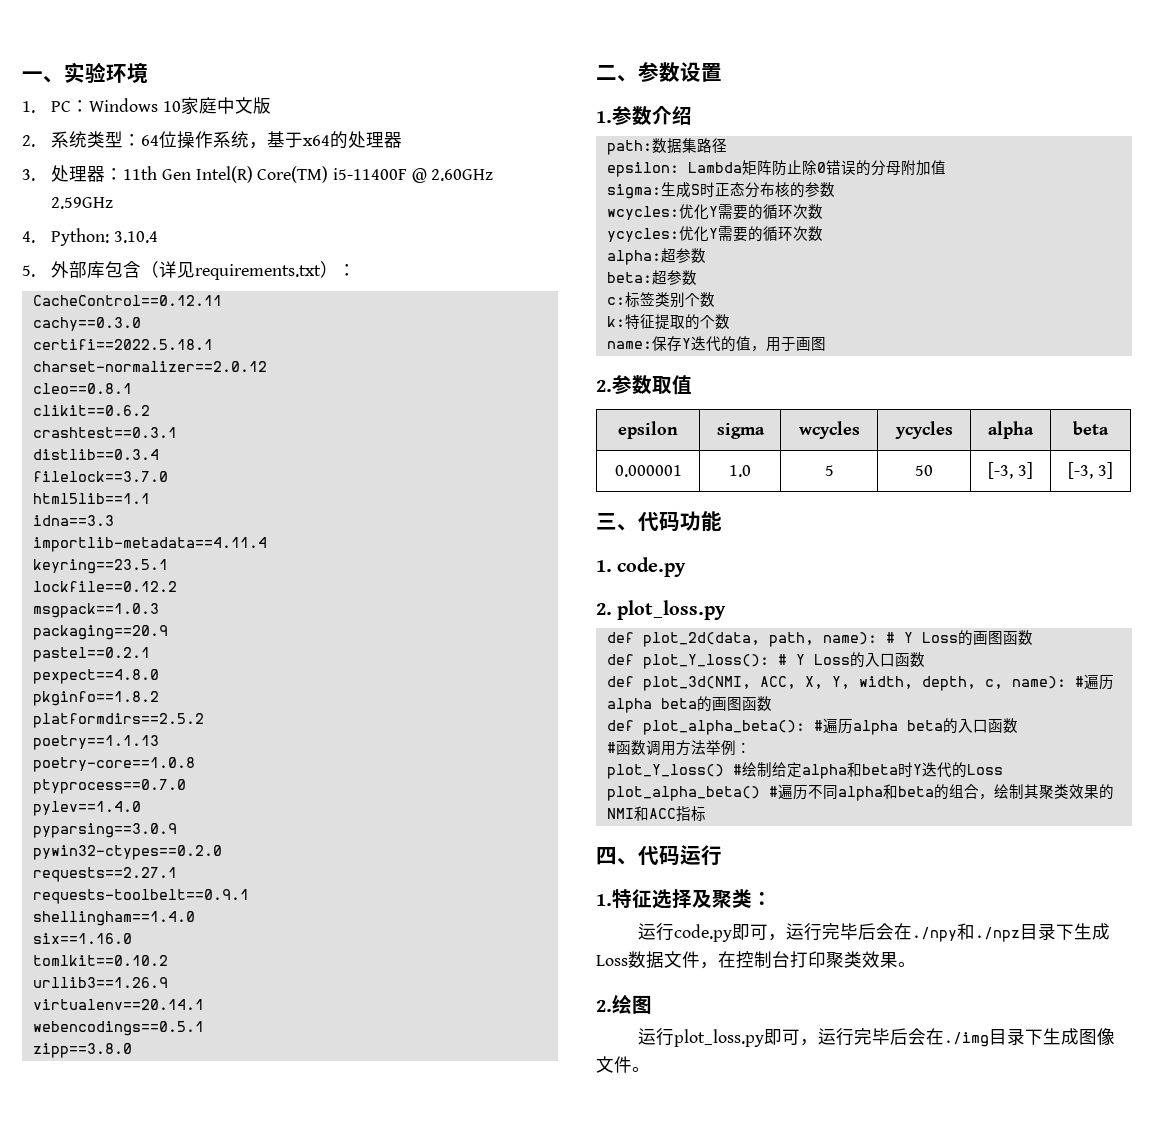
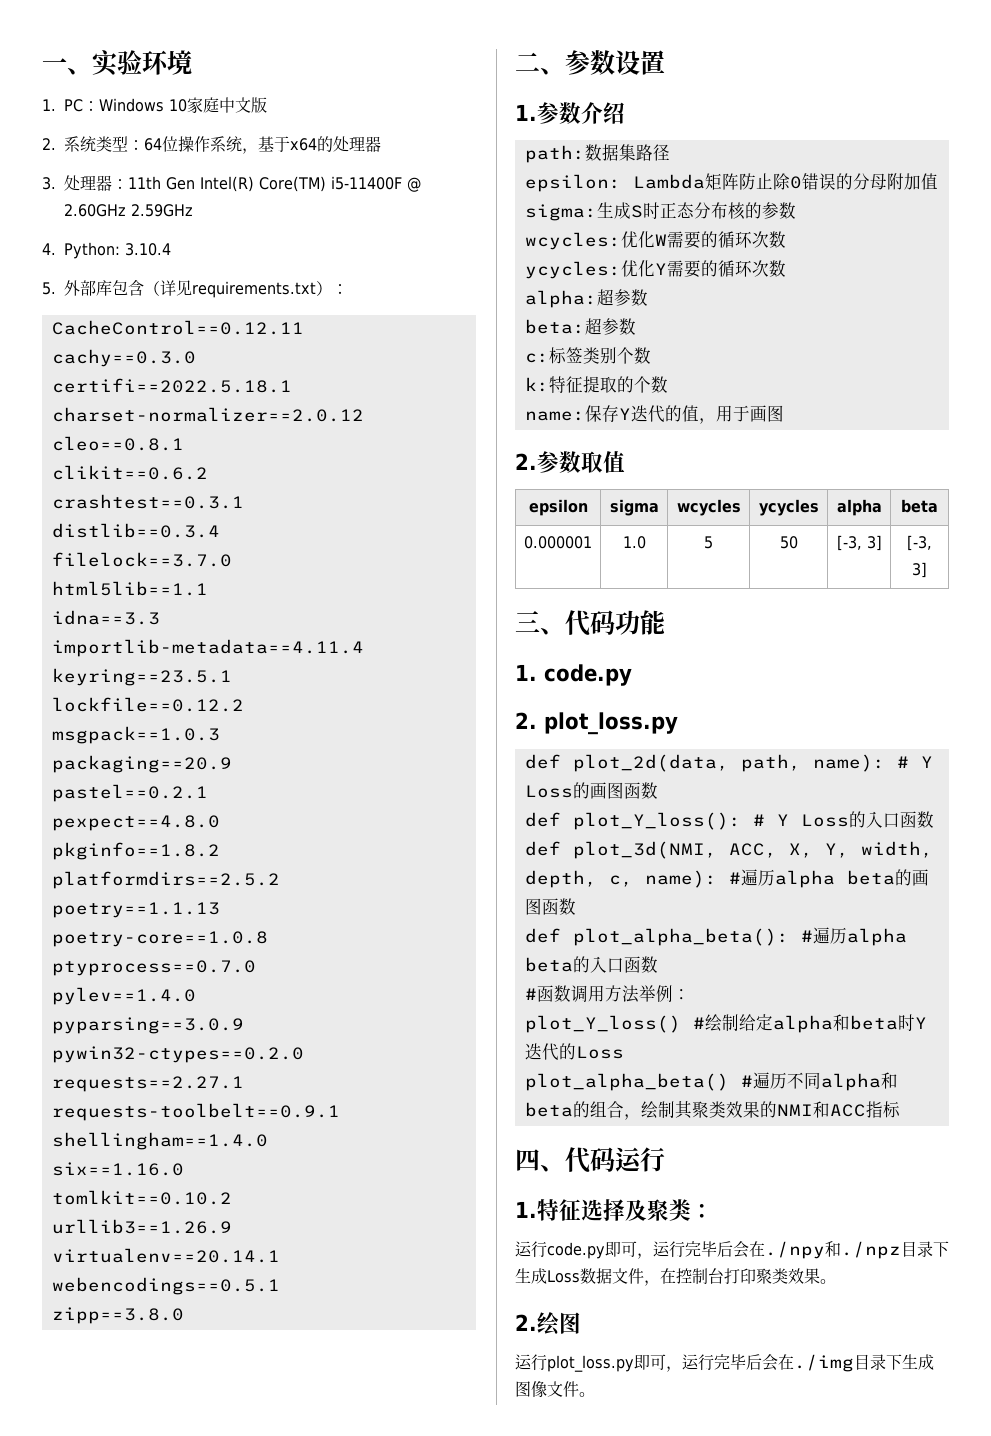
- wcycles:优化Y需要的循环次数
+ wcycles:优化W需要的循环次数

